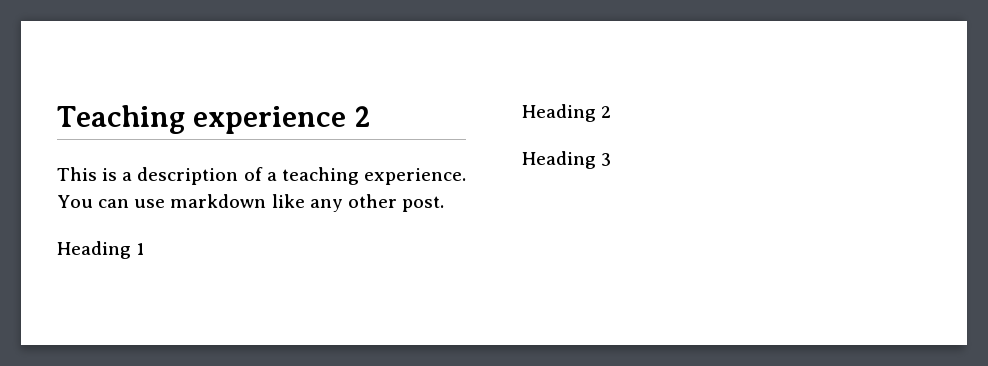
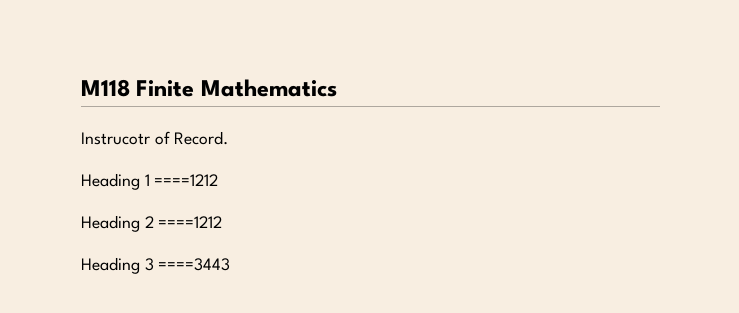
- Teaching experience 2
- This is a description of a teaching experience. You can use markdown like any other post.
+ M118 Finite Mathematics
+ Instrucotr of Record.
- Heading 1
+ Heading 1 ====1212
- Heading 2
+ Heading 2 ====1212
- Heading 3
+ Heading 3 ====3443

